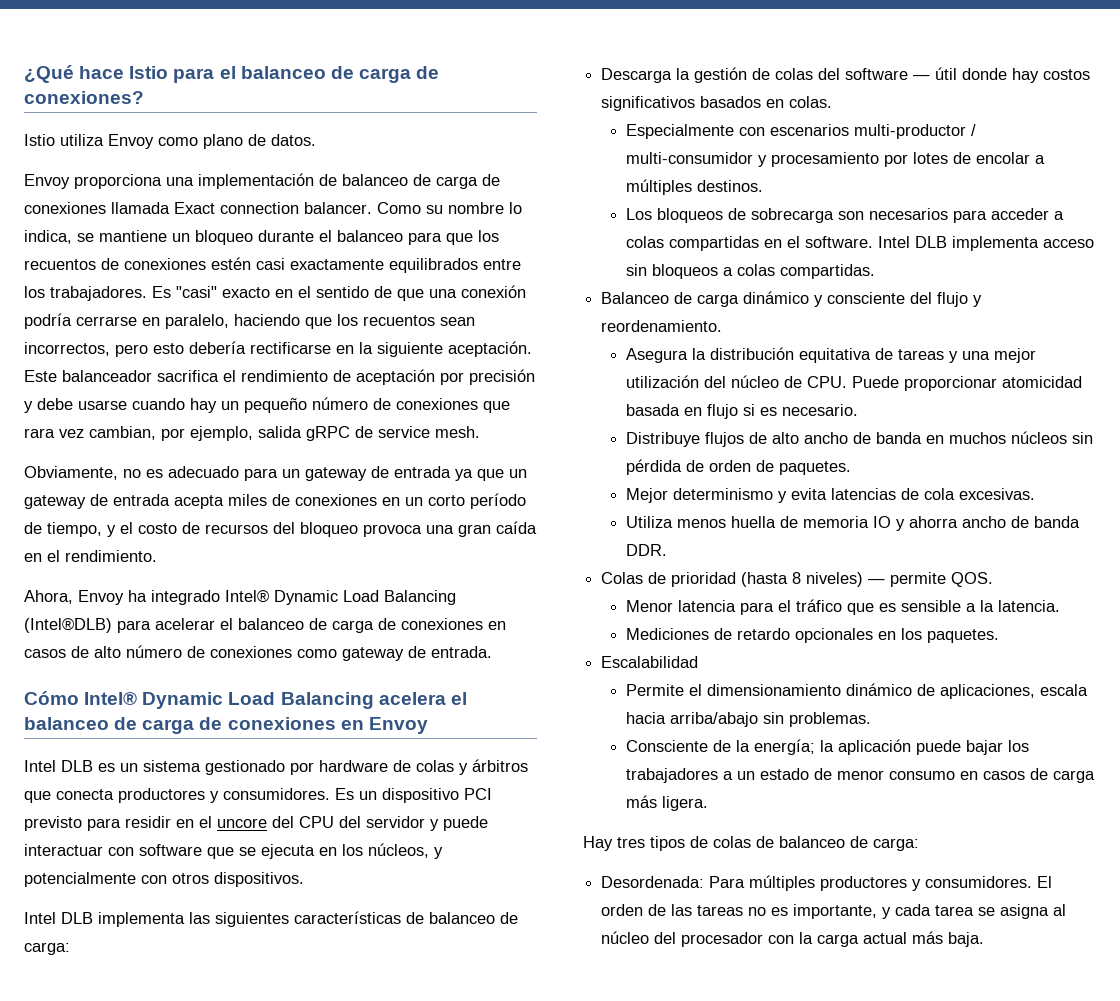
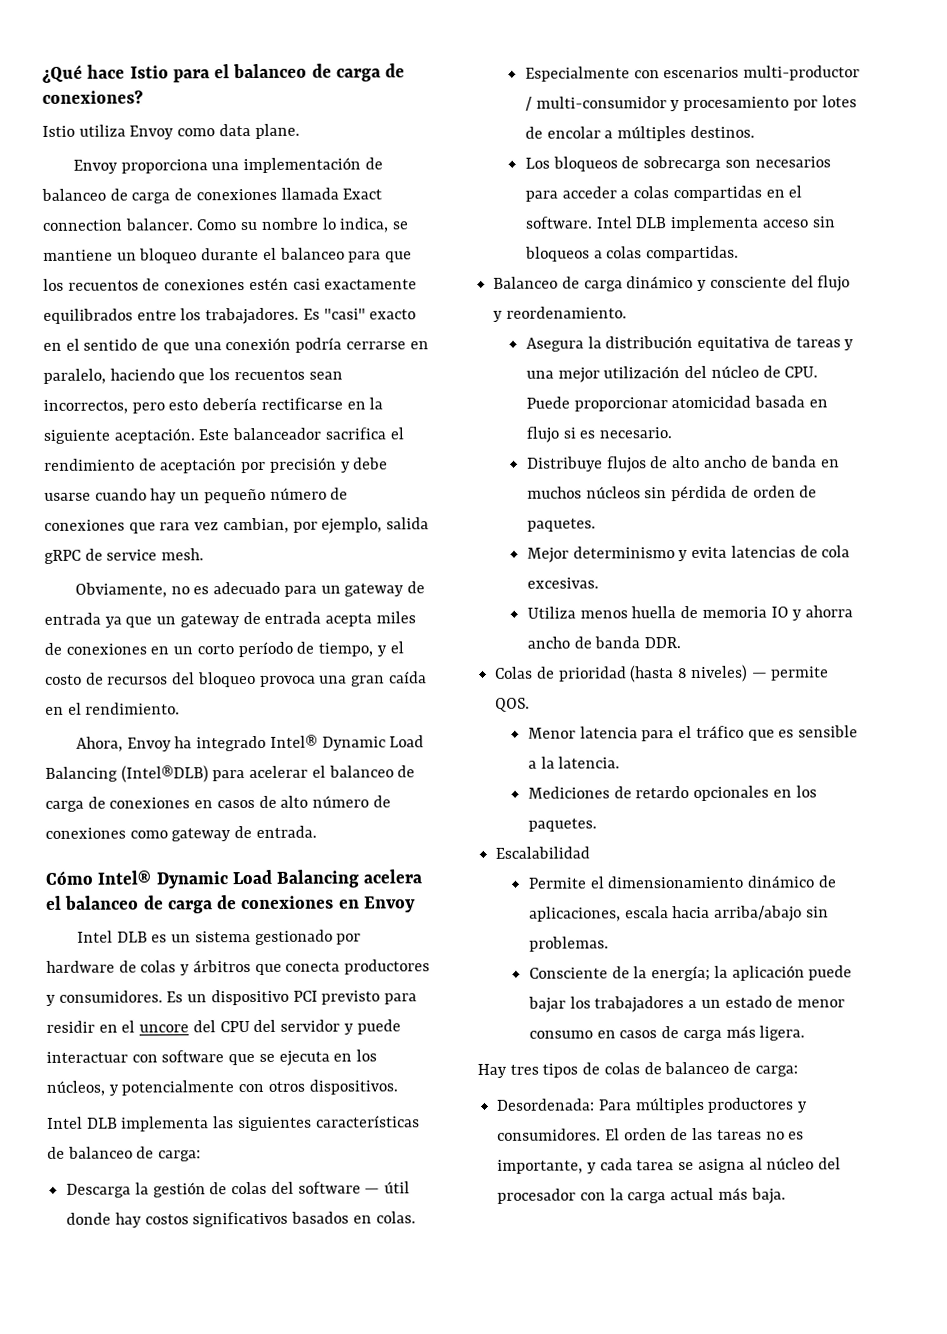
- Istio utiliza Envoy como plano de datos.
+ Istio utiliza Envoy como data plane.

